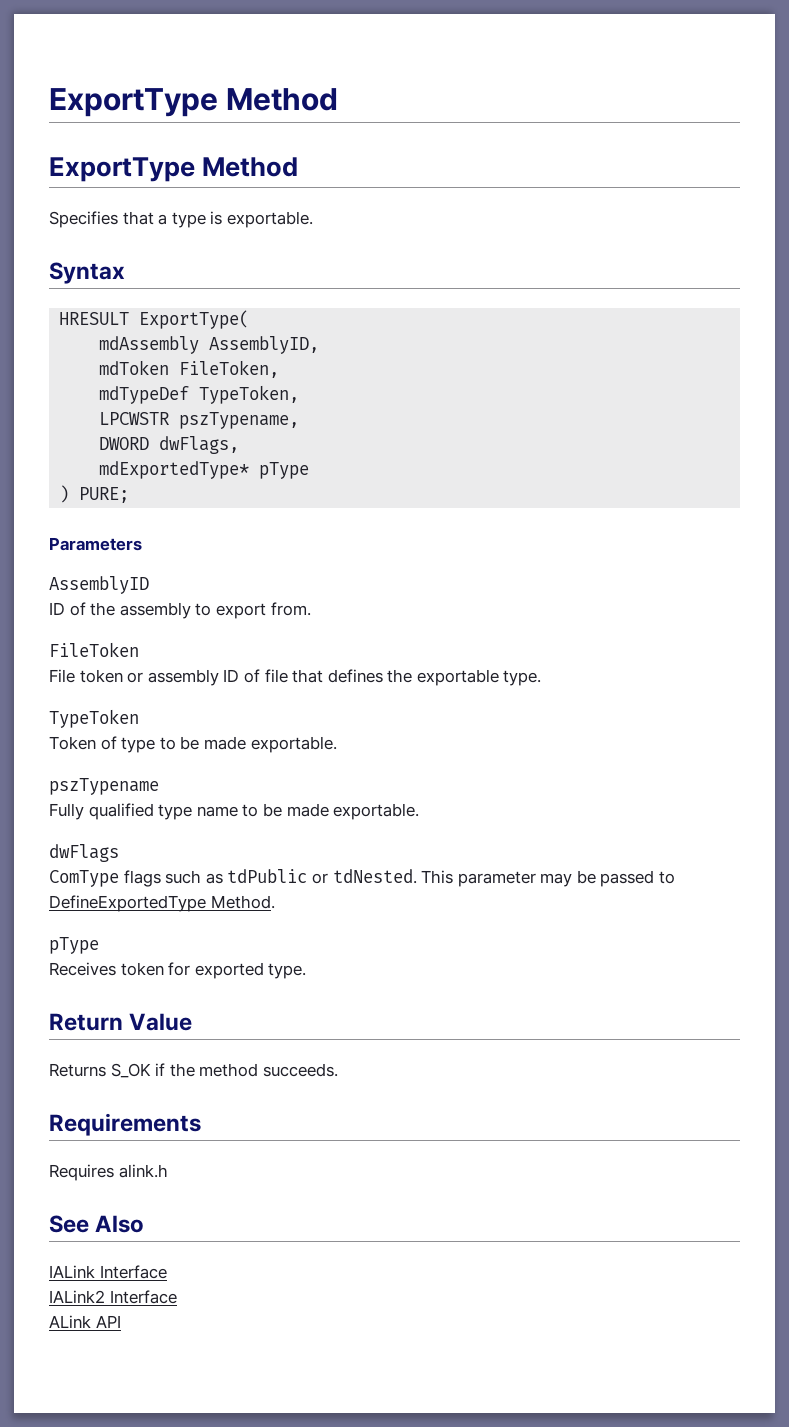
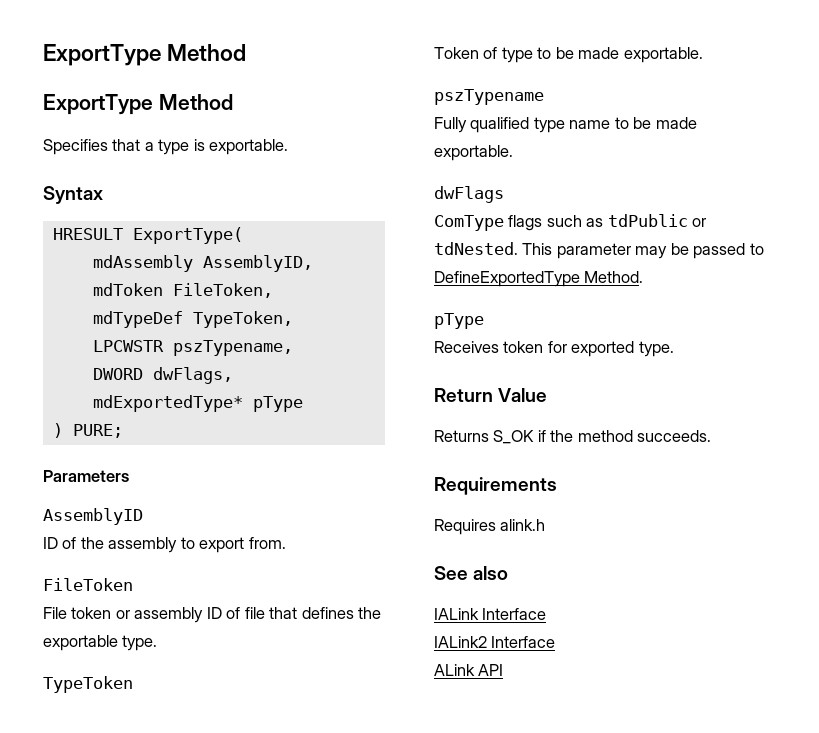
- See Also
+ See also

